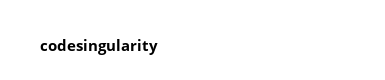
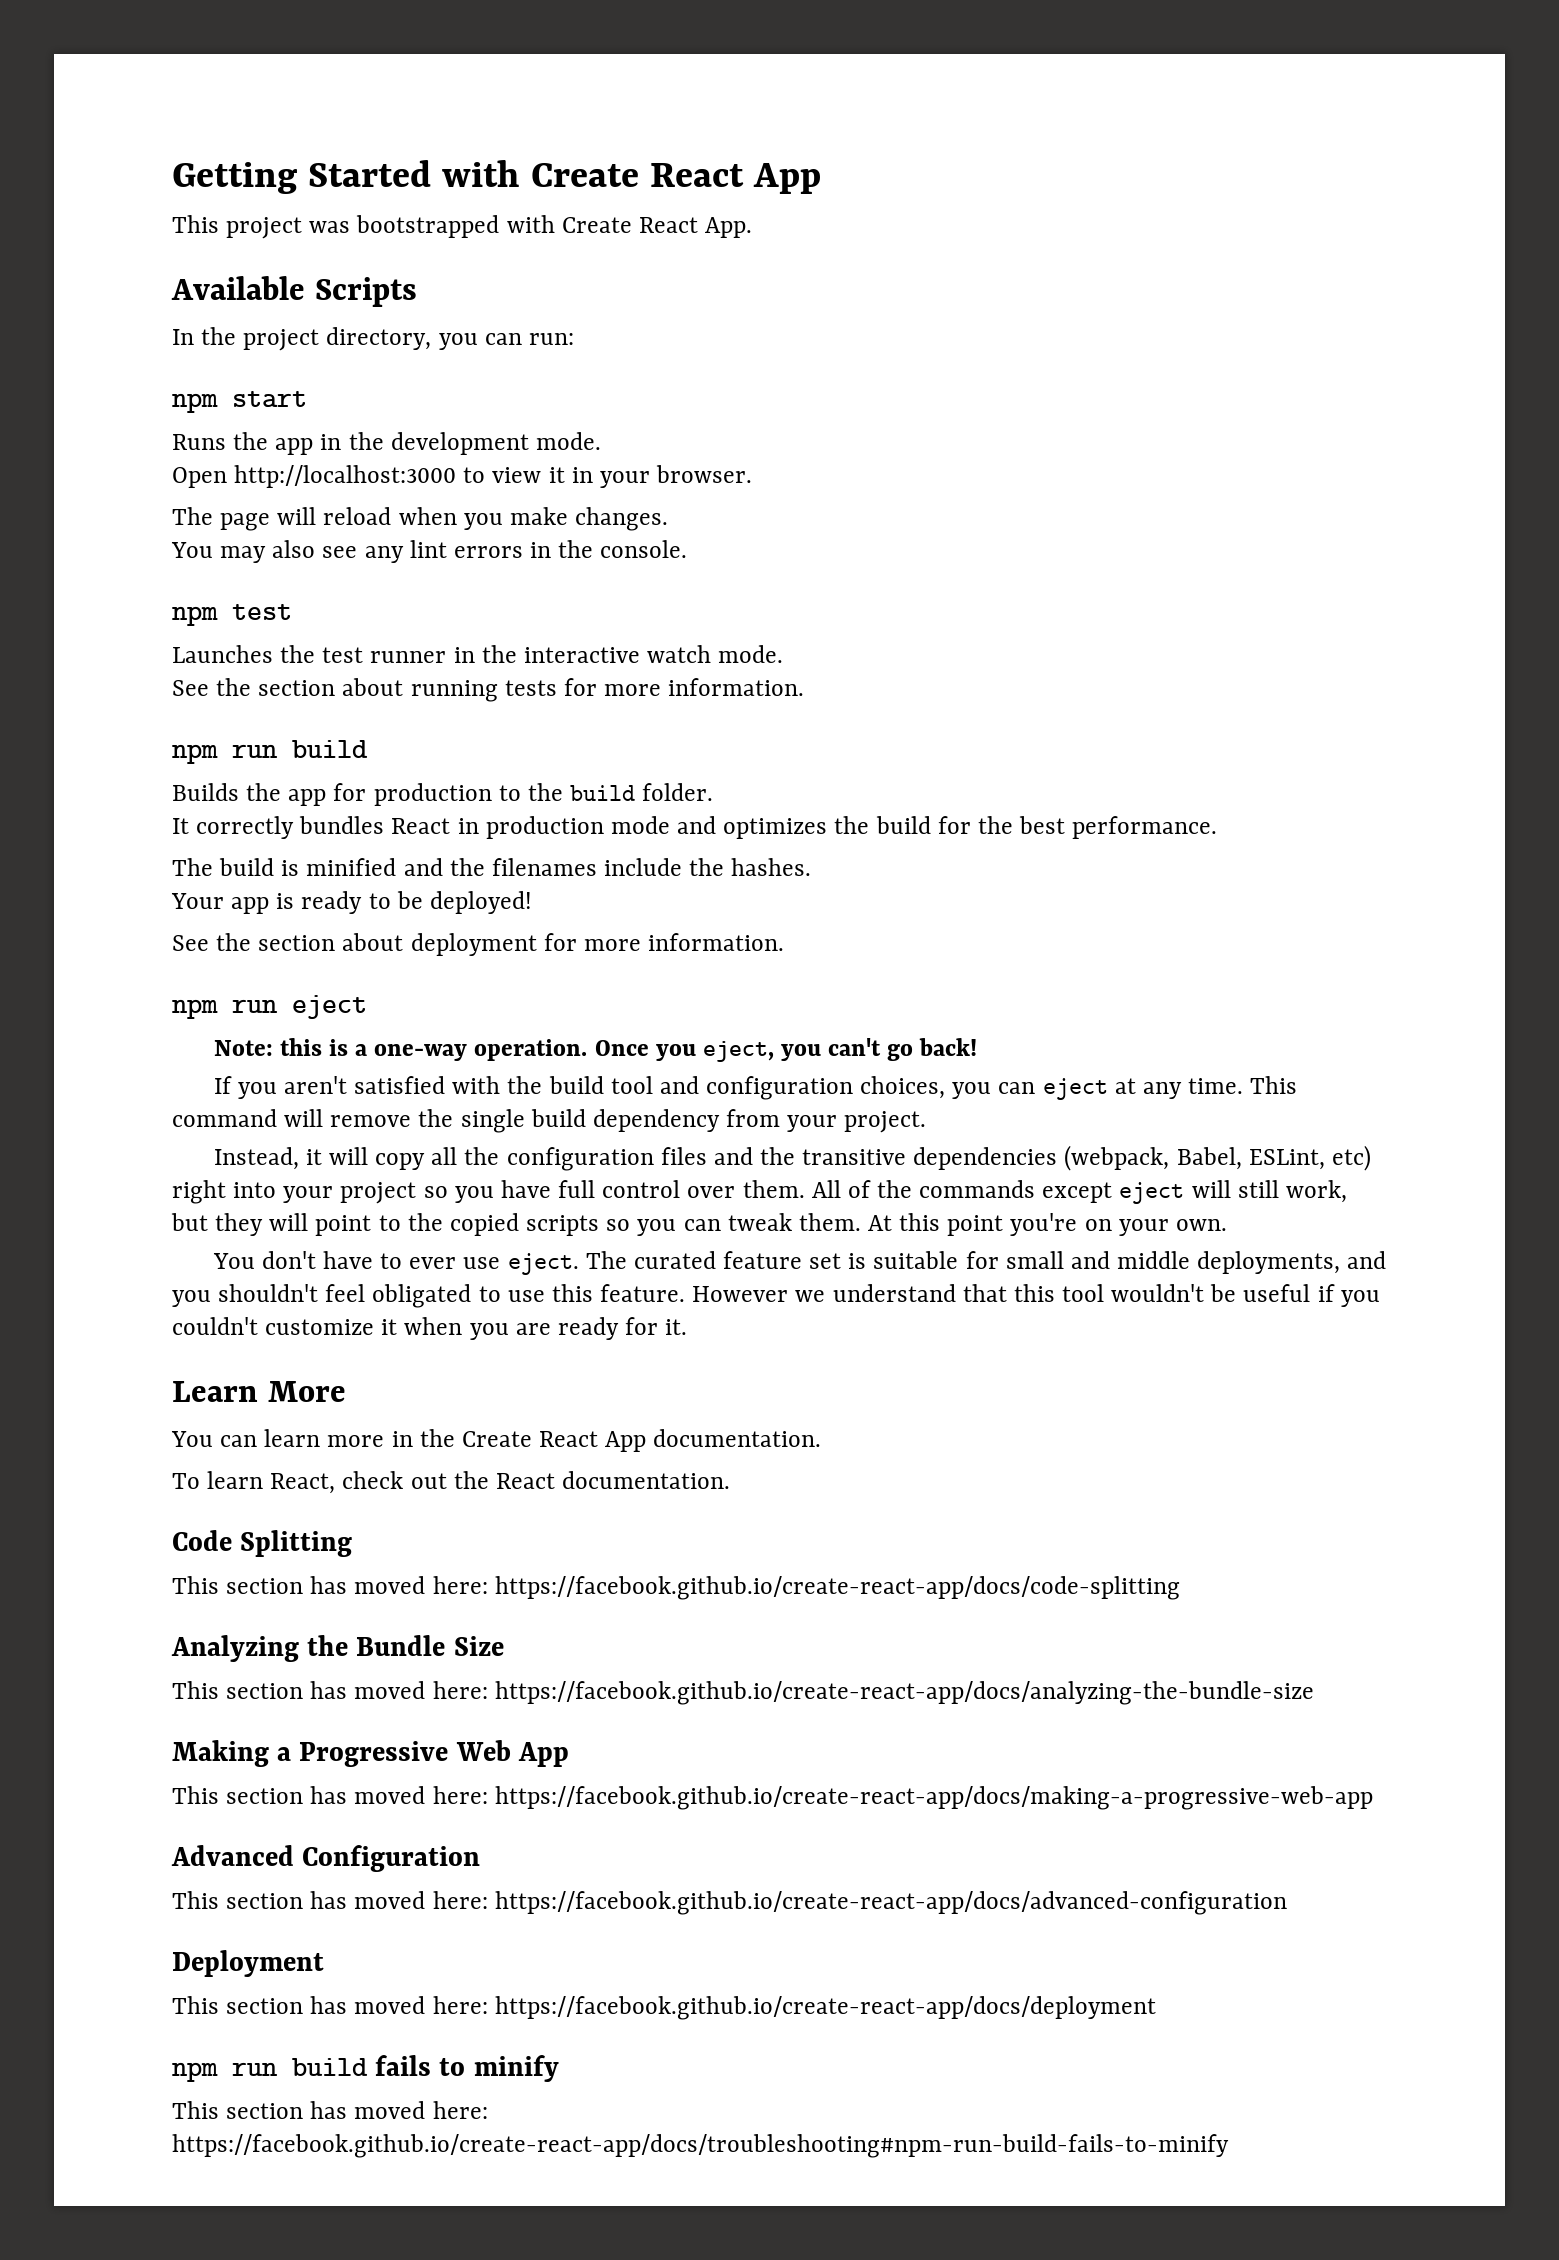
- codesingularity
+ Getting Started with Create React App
+ This project was bootstrapped with Create React App.
+ Available Scripts
+ In the project directory, you can run:
+ npm start
+ Runs the app in the development mode.
+ Open http://localhost:3000 to view it in your browser.
+ The page will reload when you make changes.
+ You may also see any lint errors in the console.
+ npm test
+ Launches the test runner in the interactive watch mode.
+ See the section about running tests for more information.
+ npm run build
+ Builds the app for production to the build folder.
+ It correctly bundles React in production mode and optimizes the build for the best performance.
+ The build is minified and the filenames include the hashes.
+ Your app is ready to be deployed!
+ See the section about deployment for more information.
+ npm run eject
+ Note: this is a one-way operation. Once you eject, you can't go back!
+ If you aren't satisfied with the build tool and configuration choices, you can eject at any time. This command will remove the single build dependency from your project.
+ Instead, it will copy all the configuration files and the transitive dependencies (webpack, Babel, ESLint, etc) right into your project so you have full control over them. All of the commands except eject will still work, but they will point to the copied scripts so you can tweak them. At this point you're on your own.
+ You don't have to ever use eject. The curated feature set is suitable for small and middle deployments, and you shouldn't feel obligated to use this feature. However we understand that this tool wouldn't be useful if you couldn't customize it when you are ready for it.
+ Learn More
+ You can learn more in the Create React App documentation.
+ To learn React, check out the React documentation.
+ Code Splitting
+ This section has moved here: https://facebook.github.io/create-react-app/docs/code-splitting
+ Analyzing the Bundle Size
+ This section has moved here: https://facebook.github.io/create-react-app/docs/analyzing-the-bundle-size
+ Making a Progressive Web App
+ This section has moved here: https://facebook.github.io/create-react-app/docs/making-a-progressive-web-app
+ Advanced Configuration
+ This section has moved here: https://facebook.github.io/create-react-app/docs/advanced-configuration
+ Deployment
+ This section has moved here: https://facebook.github.io/create-react-app/docs/deployment
+ npm run build fails to minify
+ This section has moved here: https://facebook.github.io/create-react-app/docs/troubleshooting#npm-run-build-fails-to-minify

